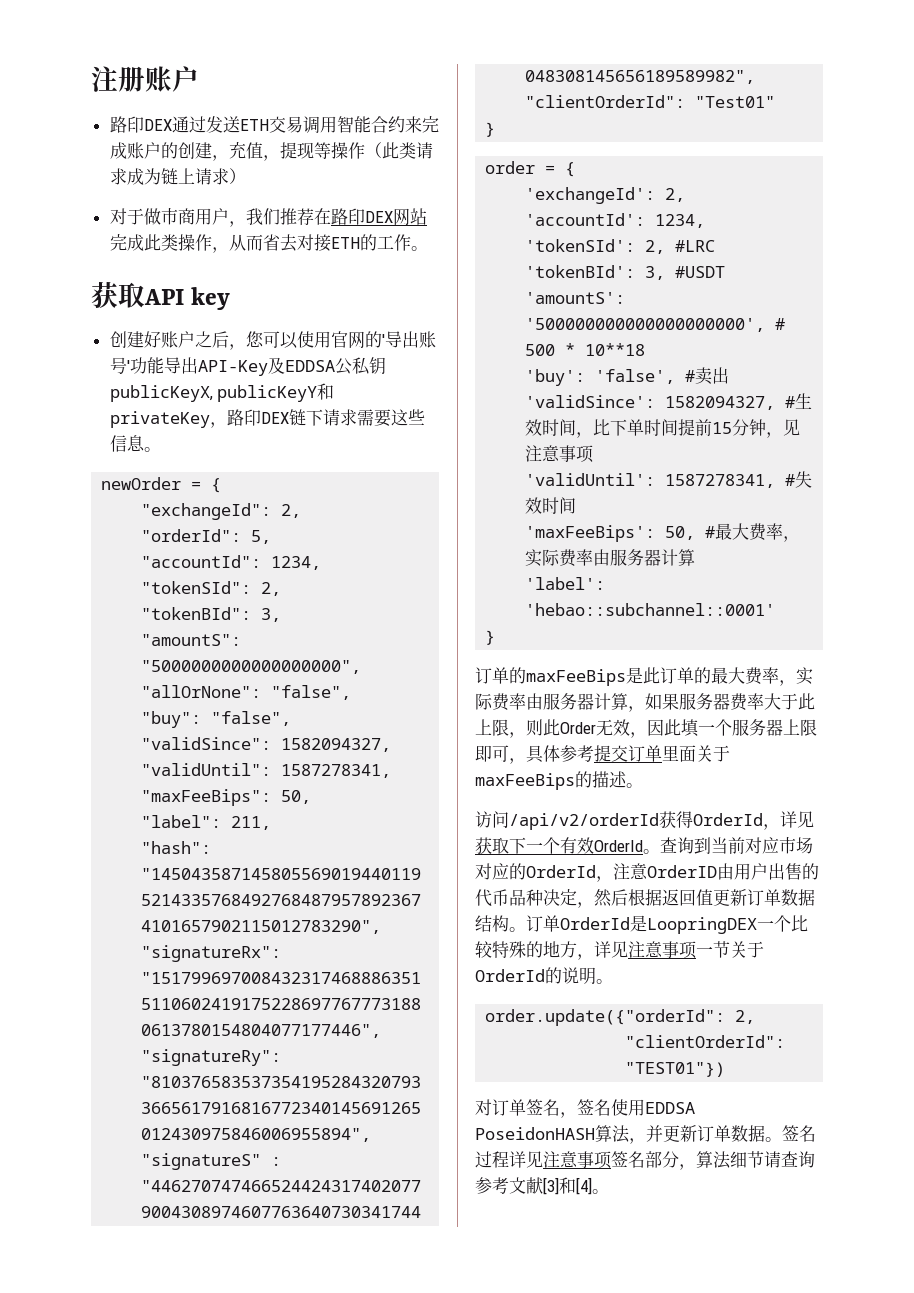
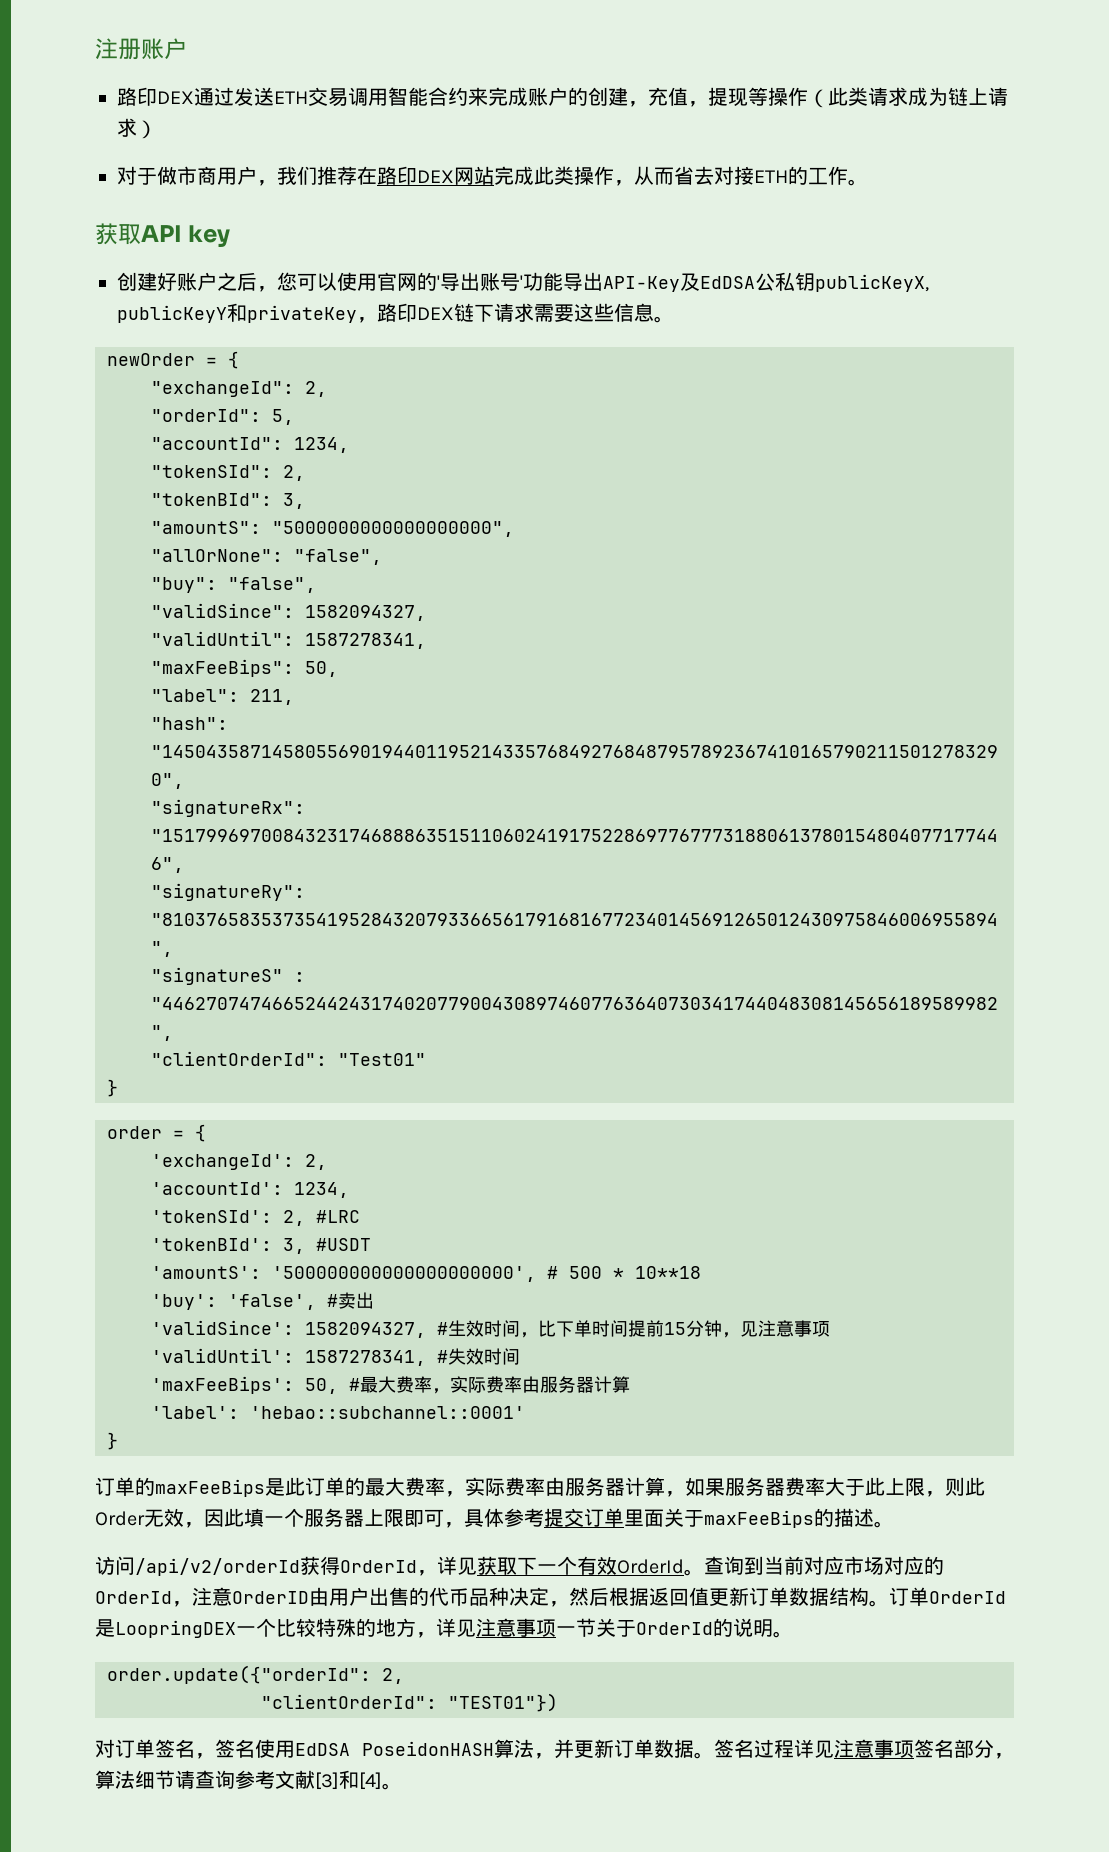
- 创建好账户之后，您可以使用官网的'导出账号'功能导出API-Key及EDDSA公私钥publicKeyX, publicKeyY和privateKey，路印DEX链下请求需要这些信息。
+ 创建好账户之后，您可以使用官网的'导出账号'功能导出API-Key及EdDSA公私钥publicKeyX, publicKeyY和privateKey，路印DEX链下请求需要这些信息。
- 对订单签名，签名使用EDDSA PoseidonHASH算法，并更新订单数据。
+ 对订单签名，签名使用EdDSA PoseidonHASH算法，并更新订单数据。

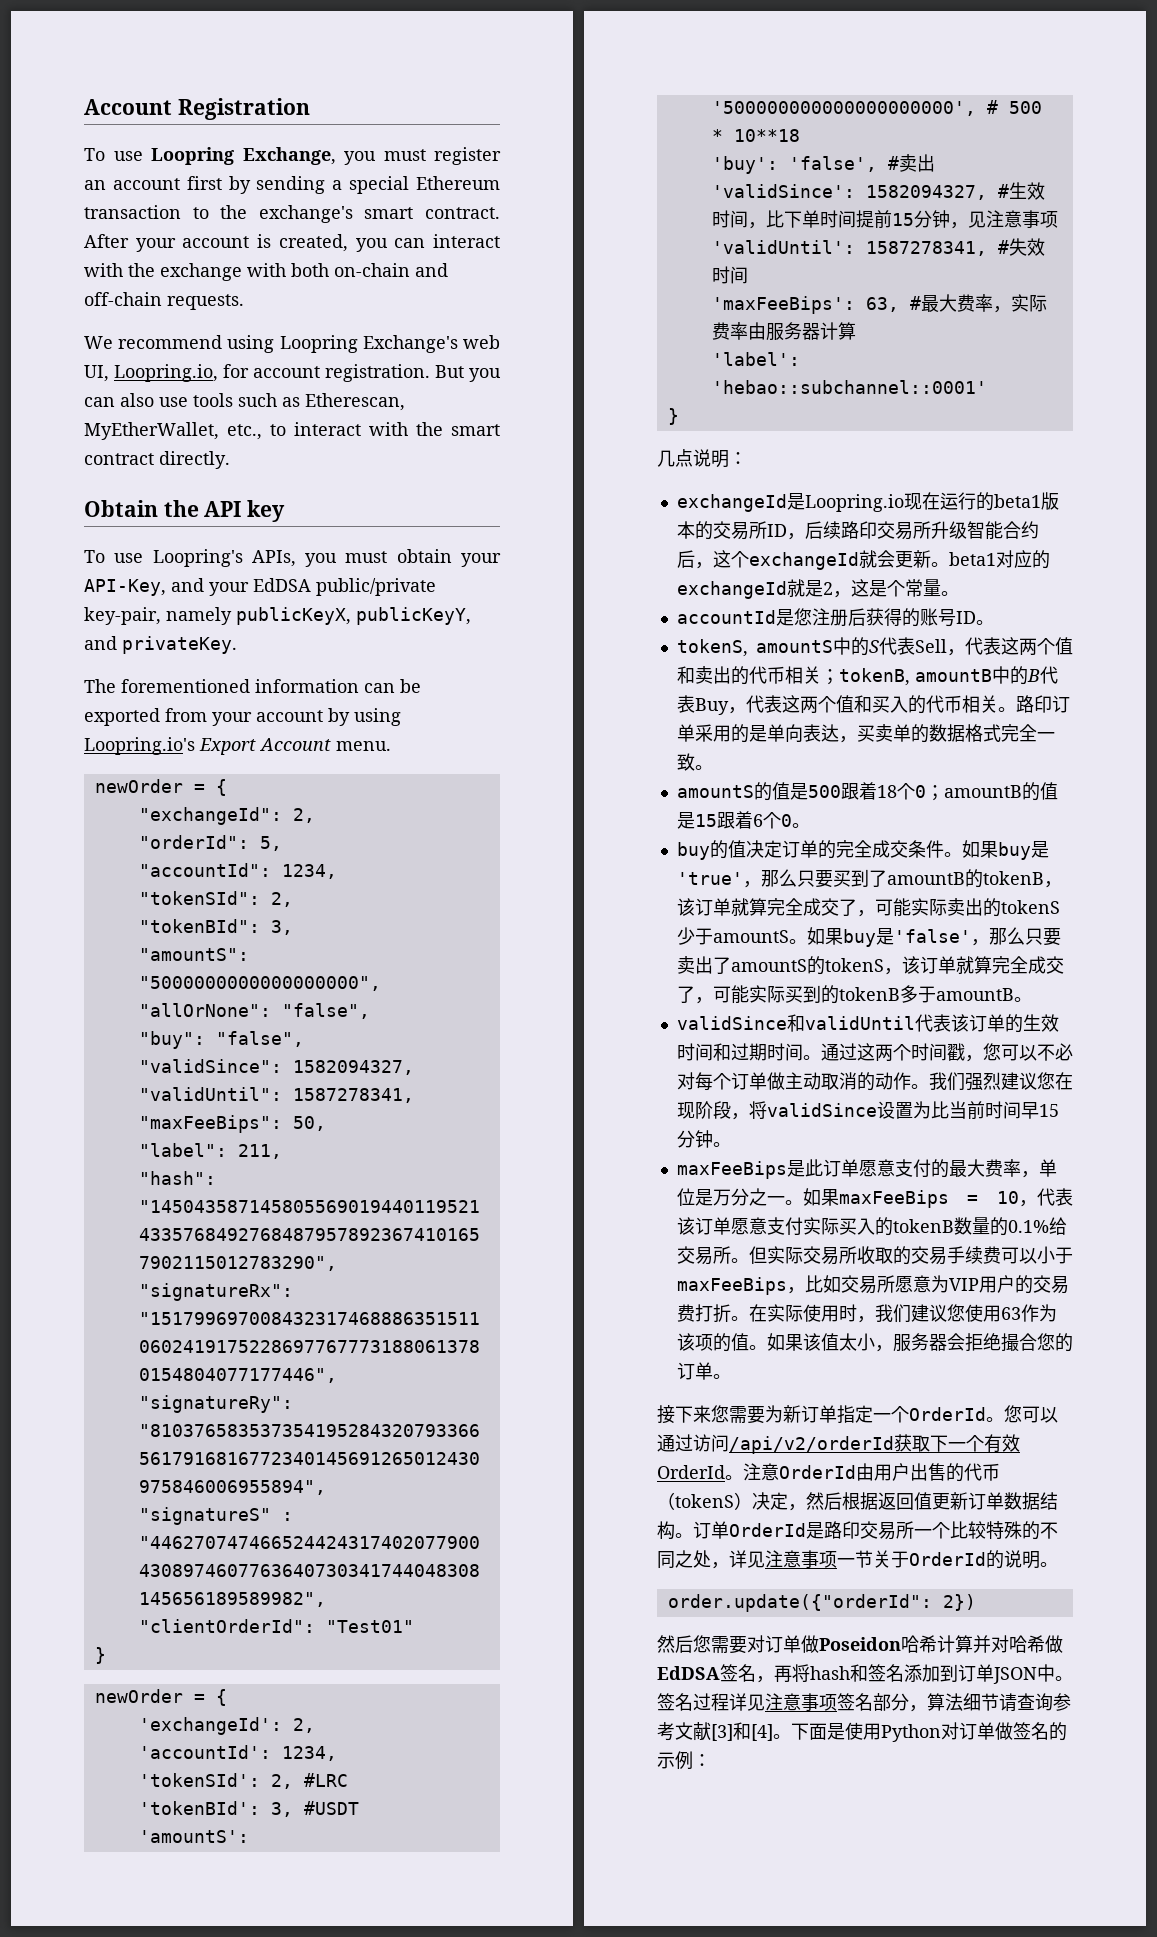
- 注册账户
- 路印DEX通过发送ETH交易调用智能合约来完成账户的创建，充值，提现等操作（此类请求成为链上请求）
- 对于做市商用户，我们推荐在路印DEX网站完成此类操作，从而省去对接ETH的工作。
- 获取API key
- 创建好账户之后，您可以使用官网的'导出账号'功能导出API-Key及EdDSA公私钥publicKeyX, publicKeyY和privateKey，路印DEX链下请求需要这些信息。
+ Account Registration
+ To use Loopring Exchange, you must register an account first by sending a special Ethereum transaction to the exchange's smart contract. After your account is created, you can interact with the exchange with both on-chain and off-chain requests.
+ We recommend using Loopring Exchange's web UI, Loopring.io, for account registration. But you can also use tools such as Etherescan, MyEtherWallet, etc., to interact with the smart contract directly.
+ Obtain the API key
+ To use Loopring's APIs, you must obtain your API-Key, and your EdDSA public/private key-pair, namely publicKeyX, publicKeyY, and privateKey.
+ The forementioned information can be exported from your account by using Loopring.io's Export Account menu.
  "clientOrderId": "Test01"
  }
- order = {
+ newOrder = {
- 'maxFeeBips': 50, #最大费率，实际费率由服务器计算
+ 'maxFeeBips': 63, #最大费率，实际费率由服务器计算
- 订单的maxFeeBips是此订单的最大费率，实际费率由服务器计算，如果服务器费率大于此上限，则此Order无效，因此填一个服务器上限即可，具体参考提交订单里面关于maxFeeBips的描述。
- 访问/api/v2/orderId获得OrderId，详见获取下一个有效OrderId。
+ 几点说明：
+ exchangeId是Loopring.io现在运行的beta1版本的交易所ID，后续路印交易所升级智能合约后，这个exchangeId就会更新。beta1对应的exchangeId就是2，这是个常量。
+ accountId是您注册后获得的账号ID。
+ tokenS, amountS中的S代表Sell，代表这两个值和卖出的代币相关；tokenB, amountB中的B代表Buy，代表这两个值和买入的代币相关。路印订单采用的是单向表达，买卖单的数据格式完全一致。
+ amountS的值是500跟着18个0；amountB的值是15跟着6个0。
+ buy的值决定订单的完全成交条件。如果buy是'true'，那么只要买到了amountB的tokenB，该订单就算完全成交了，可能实际卖出的tokenS少于amountS。如果buy是'false'，那么只要卖出了amountS的tokenS，该订单就算完全成交了，可能实际买到的tokenB多于amountB。
+ validSince和validUntil代表该订单的生效时间和过期时间。通过这两个时间戳，您可以不必对每个订单做主动取消的动作。我们强烈建议您在现阶段，将validSince设置为比当前时间早15分钟。
+ maxFeeBips是此订单愿意支付的最大费率，单位是万分之一。如果maxFeeBips = 10，代表该订单愿意支付实际买入的tokenB数量的0.1%给交易所。但实际交易所收取的交易手续费可以小于maxFeeBips，比如交易所愿意为VIP用户的交易费打折。在实际使用时，我们建议您使用63作为该项的值。如果该值太小，服务器会拒绝撮合您的订单。
+ 接下来您需要为新订单指定一个OrderId。您可以通过访问/api/v2/orderId获取下一个有效OrderId。
- 查询到当前对应市场对应的OrderId，注意OrderID由用户出售的代币品种决定，然后根据返回值更新订单数据结构。
+ 注意OrderId由用户出售的代币（tokenS）决定，然后根据返回值更新订单数据结构。
- 订单OrderId是LoopringDEX一个比较特殊的地方，详见注意事项一节关于OrderId的说明。
+ 订单OrderId是路印交易所一个比较特殊的不同之处，详见注意事项一节关于OrderId的说明。
- order.update({"orderId": 2,
- "clientOrderId": "TEST01"})
- 对订单签名，签名使用EdDSA PoseidonHASH算法，并更新订单数据。
+ order.update({"orderId": 2})
+ 然后您需要对订单做Poseidon哈希计算并对哈希做EdDSA签名，再将hash和签名添加到订单JSON中。
+ 下面是使用Python对订单做签名的示例：

